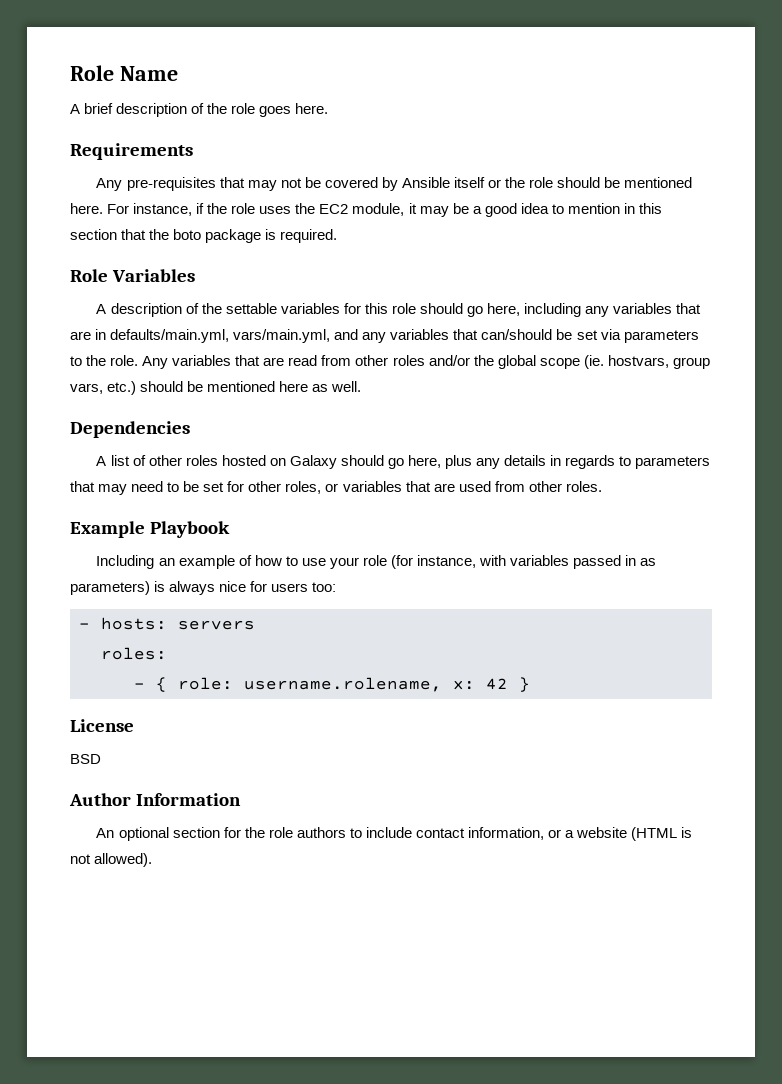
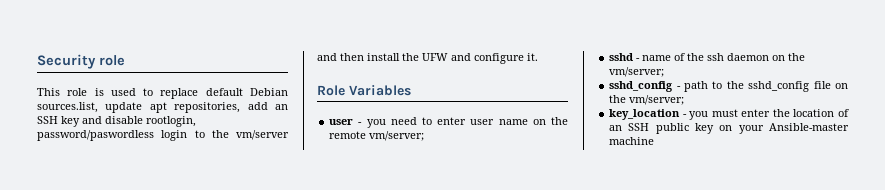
- Role Name
- A brief description of the role goes here.
- Requirements
- Any pre-requisites that may not be covered by Ansible itself or the role should be mentioned here. For instance, if the role uses the EC2 module, it may be a good idea to mention in this section that the boto package is required.
+ Security role
+ This role is used to replace default Debian sources.list, update apt repositories, add an SSH key and disable rootlogin, password/paswordless login to the vm/server and then install the UFW and configure it.
  Role Variables
- A description of the settable variables for this role should go here, including any variables that are in defaults/main.yml, vars/main.yml, and any variables that can/should be set via parameters to the role. Any variables that are read from other roles and/or the global scope (ie. hostvars, group vars, etc.) should be mentioned here as well.
- Dependencies
- A list of other roles hosted on Galaxy should go here, plus any details in regards to parameters that may need to be set for other roles, or variables that are used from other roles.
- Example Playbook
- Including an example of how to use your role (for instance, with variables passed in as parameters) is always nice for users too:
- - hosts: servers
- roles:
- - { role: username.rolename, x: 42 }
- License
- BSD
- Author Information
- An optional section for the role authors to include contact information, or a website (HTML is not allowed).
+ user - you need to enter user name on the remote vm/server;
+ sshd - name of the ssh daemon on the vm/server;
+ sshd_config - path to the sshd_config file on the vm/server;
+ key_location - you must enter the location of an SSH public key on your Ansible-master machine

